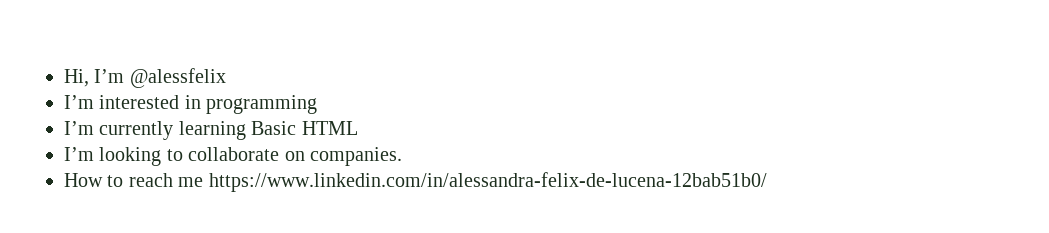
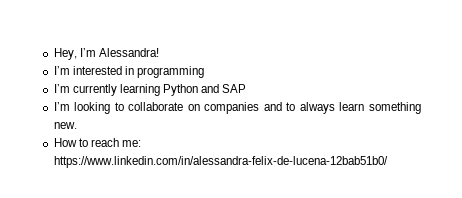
- Hi, I’m @alessfelix
+ Hey, I’m Alessandra!
- I’m currently learning Basic HTML
+ I’m currently learning Python and SAP
- I’m looking to collaborate on companies.
+ I’m looking to collaborate on companies and to always learn something new.
- How to reach me https://www.linkedin.com/in/alessandra-felix-de-lucena-12bab51b0/
+ How to reach me: https://www.linkedin.com/in/alessandra-felix-de-lucena-12bab51b0/

